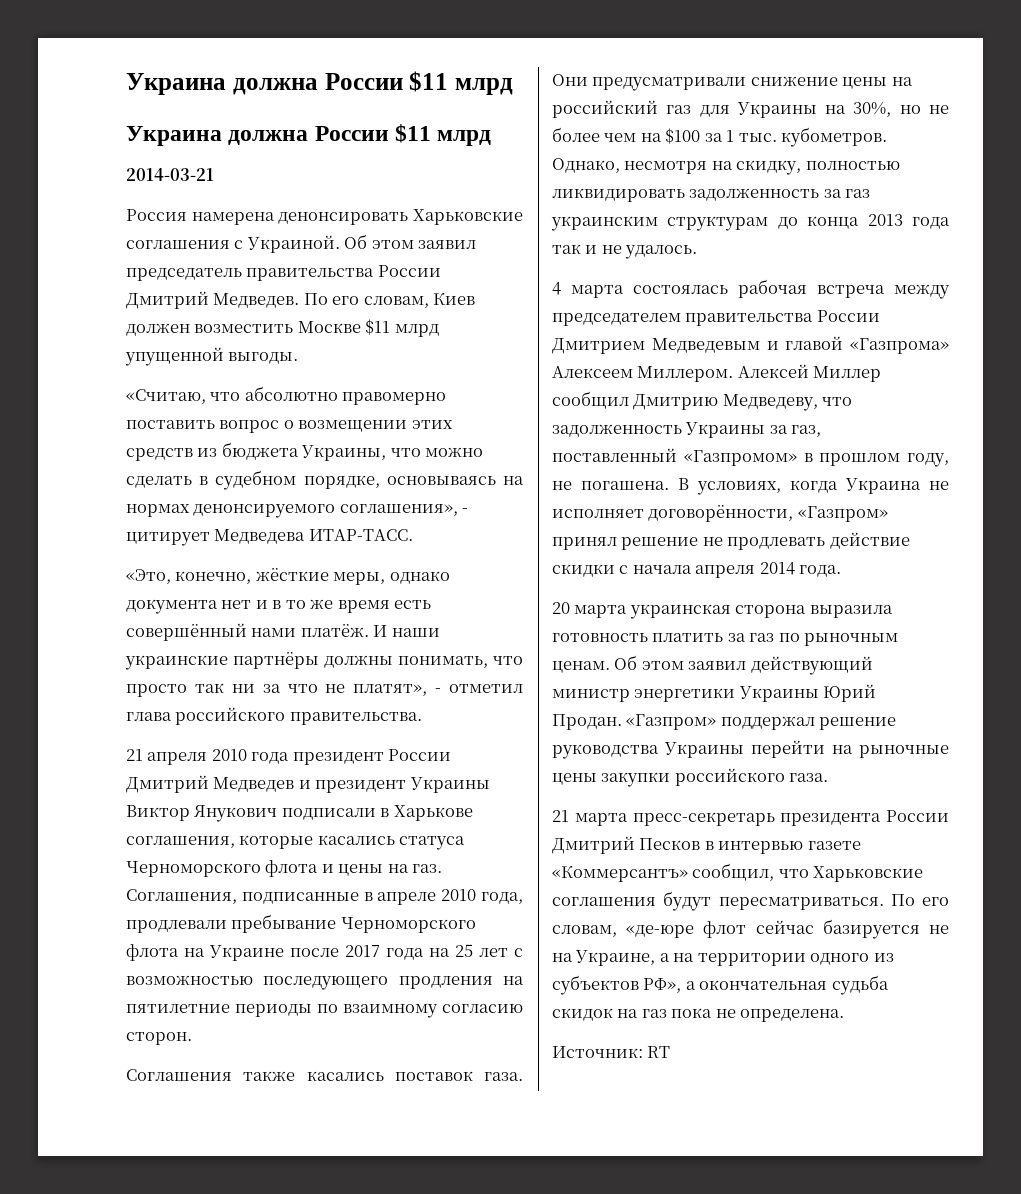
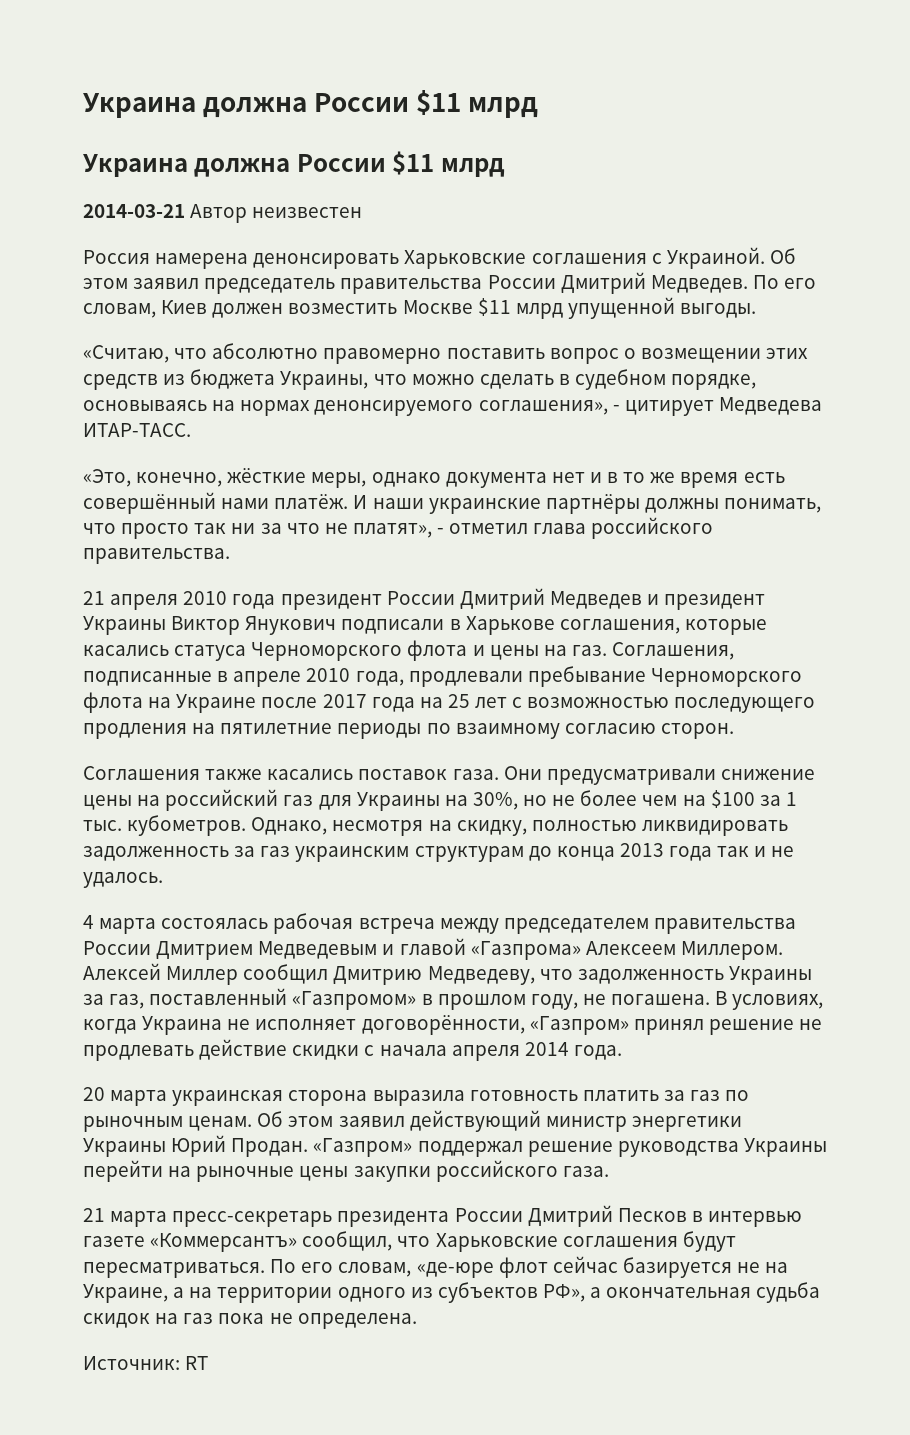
- 2014-03-21
+ 2014-03-21 Автор неизвестен

